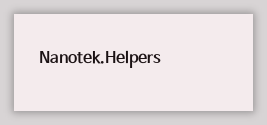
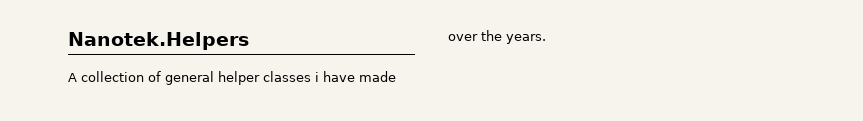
+ A collection of general helper classes i have made over the years.

